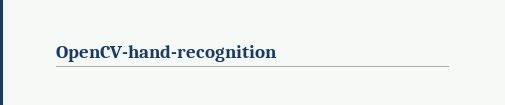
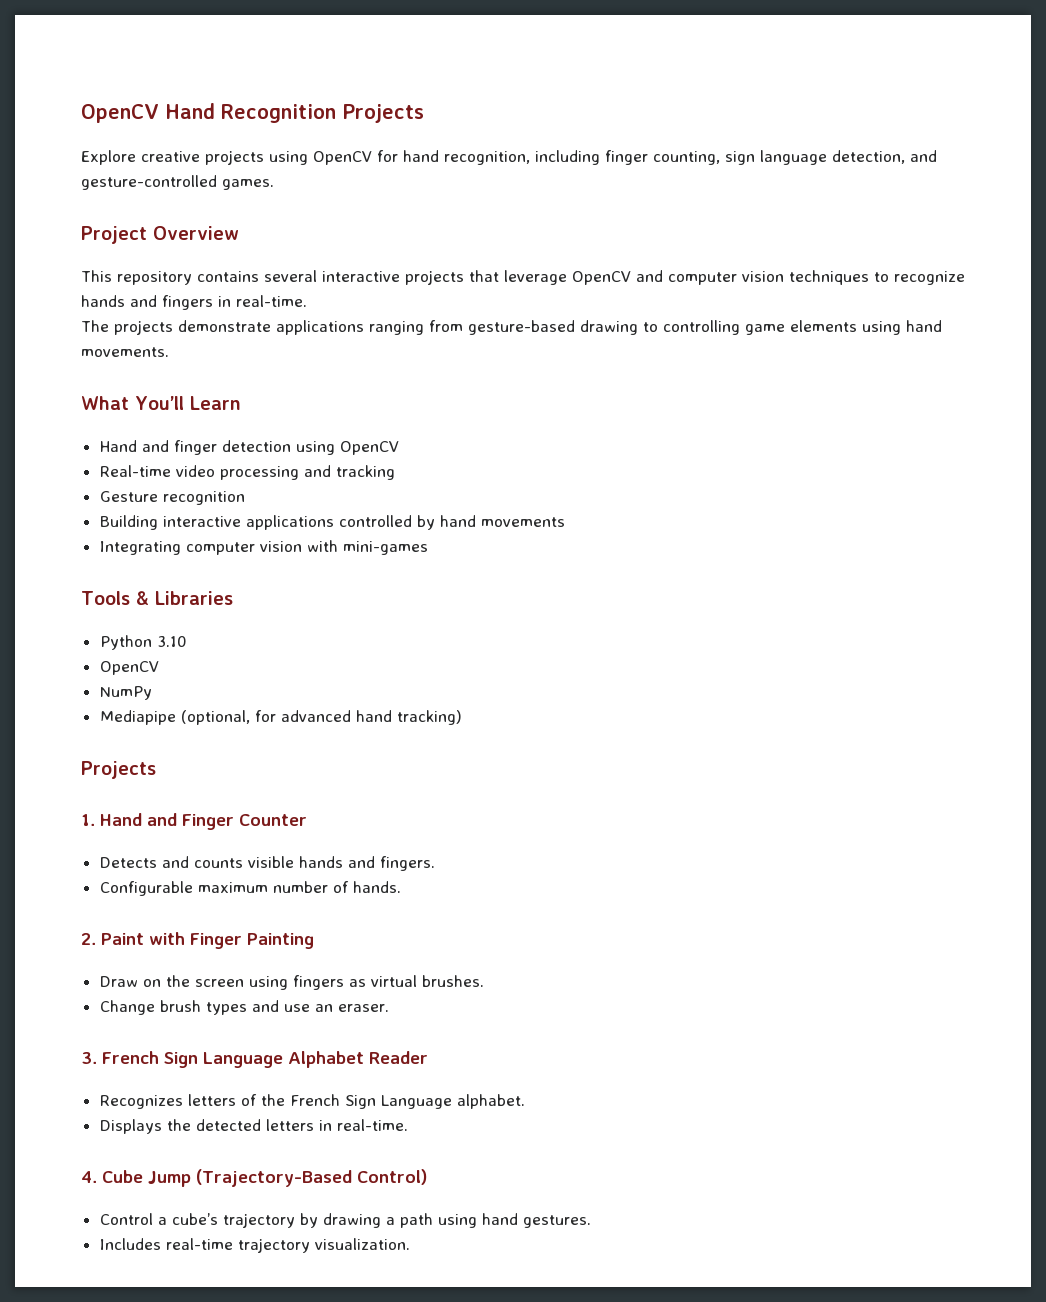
- OpenCV-hand-recognition
+ OpenCV Hand Recognition Projects
+ Explore creative projects using OpenCV for hand recognition, including finger counting, sign language detection, and gesture-controlled games.
+ Project Overview
+ This repository contains several interactive projects that leverage OpenCV and computer vision techniques to recognize hands and fingers in real-time.
+ The projects demonstrate applications ranging from gesture-based drawing to controlling game elements using hand movements.
+ What You’ll Learn
+ Hand and finger detection using OpenCV
+ Real-time video processing and tracking
+ Gesture recognition
+ Building interactive applications controlled by hand movements
+ Integrating computer vision with mini-games
+ Tools & Libraries
+ Python 3.10
+ OpenCV
+ NumPy
+ Mediapipe (optional, for advanced hand tracking)
+ Projects
+ 1. Hand and Finger Counter
+ Detects and counts visible hands and fingers.
+ Configurable maximum number of hands.
+ 2. Paint with Finger Painting
+ Draw on the screen using fingers as virtual brushes.
+ Change brush types and use an eraser.
+ 3. French Sign Language Alphabet Reader
+ Recognizes letters of the French Sign Language alphabet.
+ Displays the detected letters in real-time.
+ 4. Cube Jump (Trajectory-Based Control)
+ Control a cube’s trajectory by drawing a path using hand gestures.
+ Includes real-time trajectory visualization.

